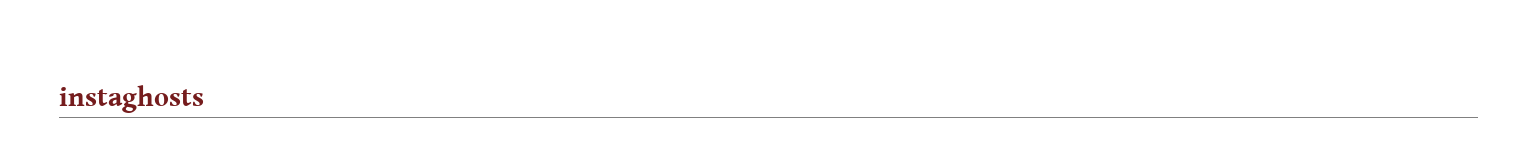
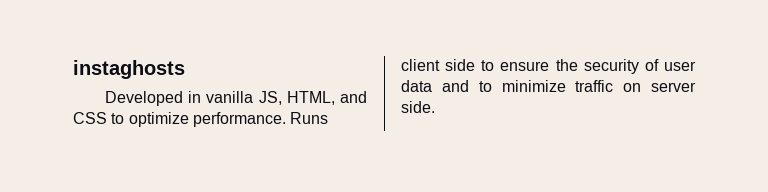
+ Developed in vanilla JS, HTML, and CSS to optimize performance. Runs client side to ensure the security of user data and to minimize traffic on server side.

